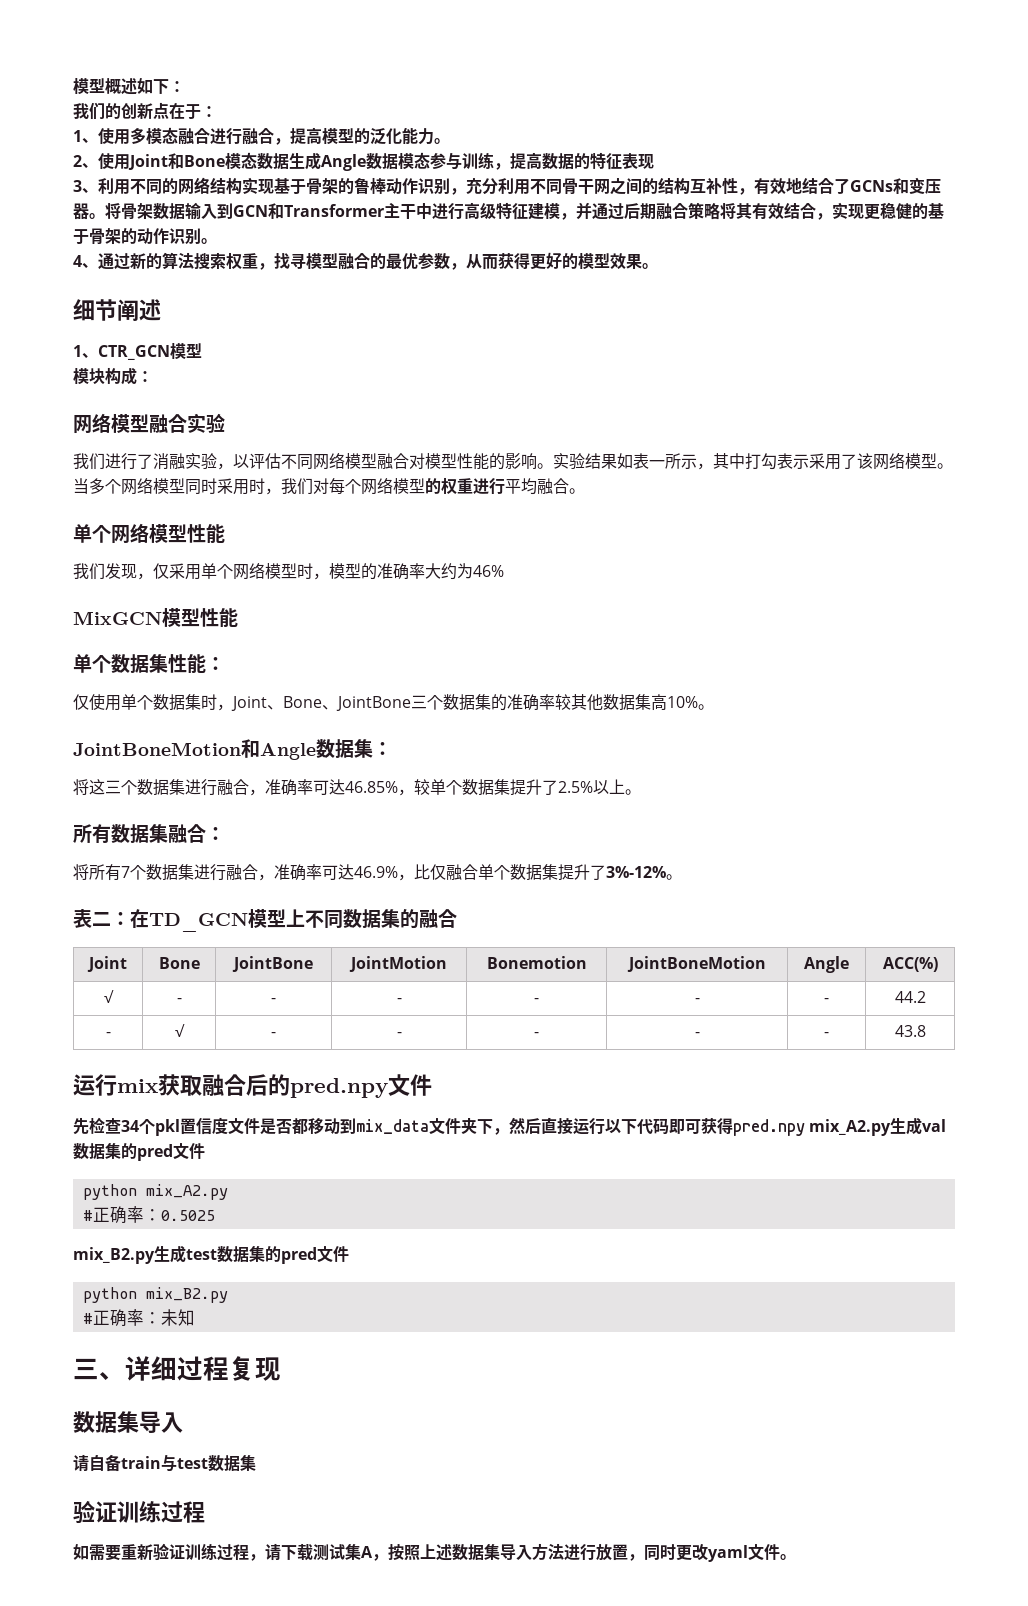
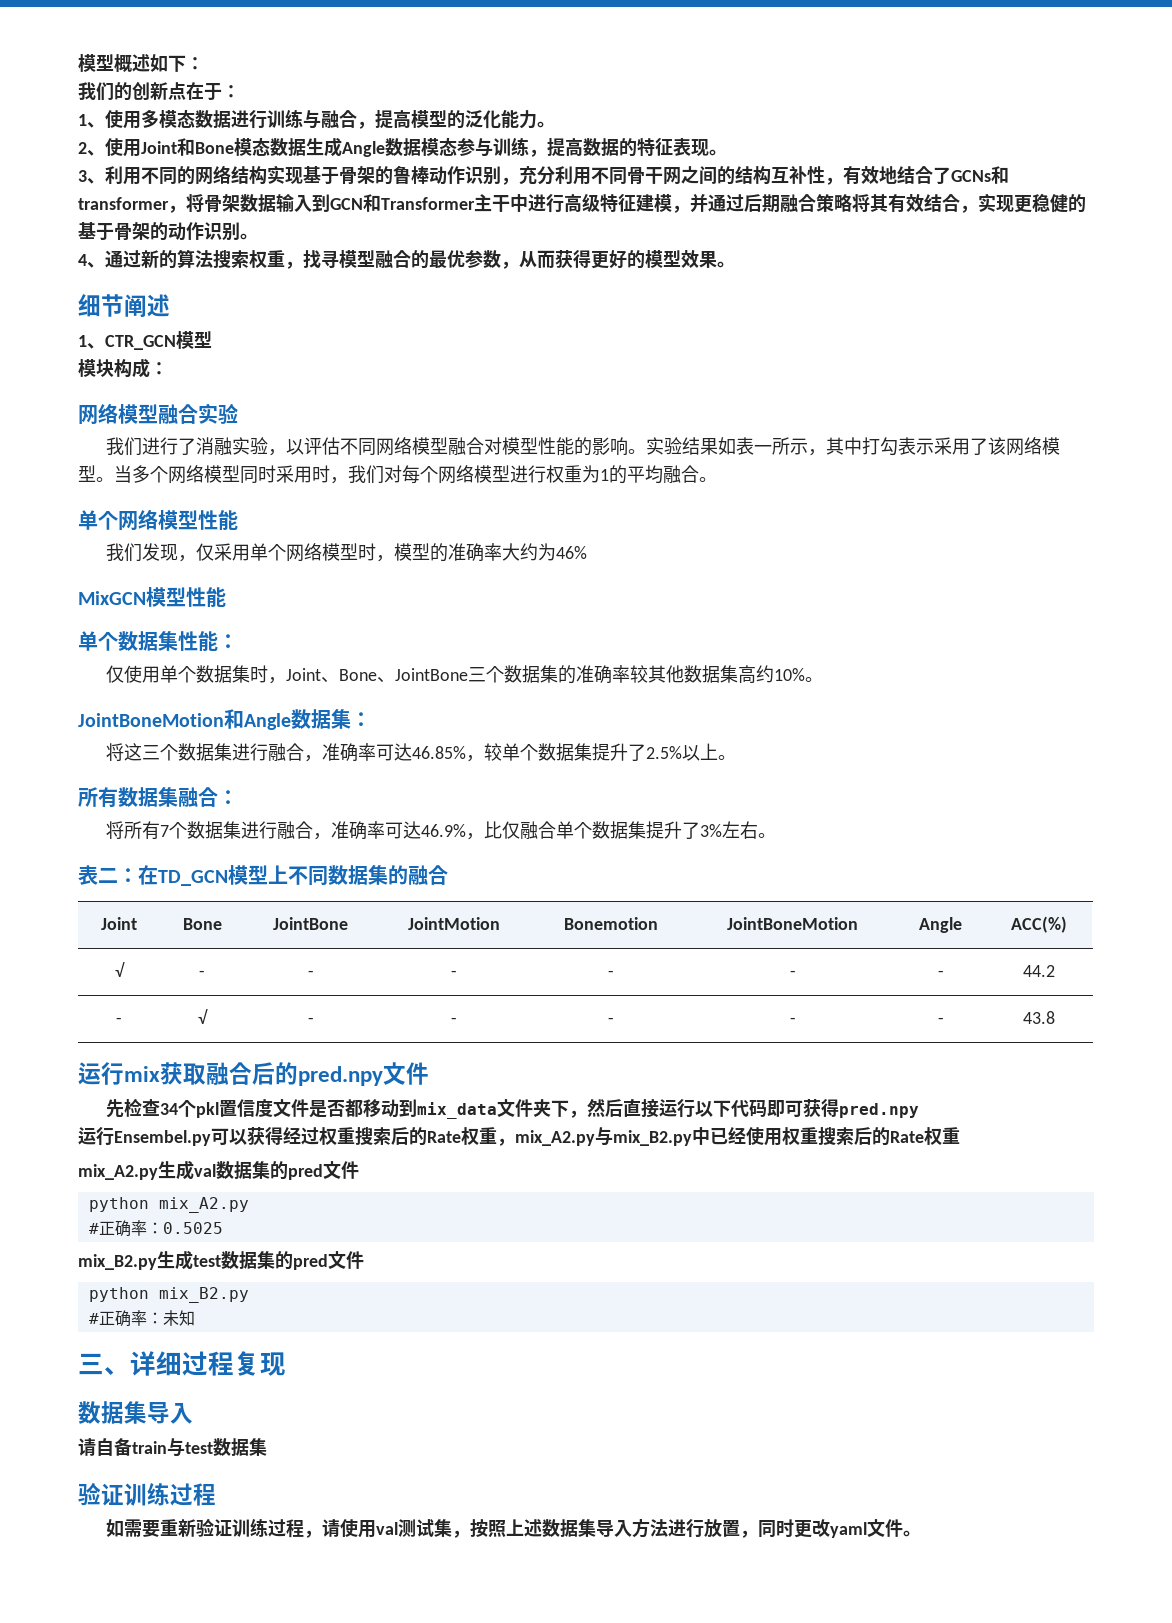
- 1、使用多模态融合进行融合，提高模型的泛化能力。
+ 1、使用多模态数据进行训练与融合，提高模型的泛化能力。
- 2、使用Joint和Bone模态数据生成Angle数据模态参与训练，提高数据的特征表现
+ 2、使用Joint和Bone模态数据生成Angle数据模态参与训练，提高数据的特征表现。
- 3、利用不同的网络结构实现基于骨架的鲁棒动作识别，充分利用不同骨干网之间的结构互补性，有效地结合了GCNs和变压器。将骨架数据输入到GCN和Transformer主干中进行高级特征建模，并通过后期融合策略将其有效结合，实现更稳健的基于骨架的动作识别。
+ 3、利用不同的网络结构实现基于骨架的鲁棒动作识别，充分利用不同骨干网之间的结构互补性，有效地结合了GCNs和transformer，将骨架数据输入到GCN和Transformer主干中进行高级特征建模，并通过后期融合策略将其有效结合，实现更稳健的基于骨架的动作识别。
- 当多个网络模型同时采用时，我们对每个网络模型的权重进行平均融合。
+ 当多个网络模型同时采用时，我们对每个网络模型进行权重为1的平均融合。
- 仅使用单个数据集时，Joint、Bone、JointBone三个数据集的准确率较其他数据集高10%。
+ 仅使用单个数据集时，Joint、Bone、JointBone三个数据集的准确率较其他数据集高约10%。
- 将所有7个数据集进行融合，准确率可达46.9%，比仅融合单个数据集提升了3%-12%。
+ 将所有7个数据集进行融合，准确率可达46.9%，比仅融合单个数据集提升了3%左右。
- 先检查34个pkl置信度文件是否都移动到mix_data文件夹下，然后直接运行以下代码即可获得pred.npy mix_A2.py生成val数据集的pred文件
+ 先检查34个pkl置信度文件是否都移动到mix_data文件夹下，然后直接运行以下代码即可获得pred.npy
+ 运行Ensembel.py可以获得经过权重搜索后的Rate权重，mix_A2.py与mix_B2.py中已经使用权重搜索后的Rate权重
+ mix_A2.py生成val数据集的pred文件
- 如需要重新验证训练过程，请下载测试集A，按照上述数据集导入方法进行放置，同时更改yaml文件。
+ 如需要重新验证训练过程，请使用val测试集，按照上述数据集导入方法进行放置，同时更改yaml文件。

